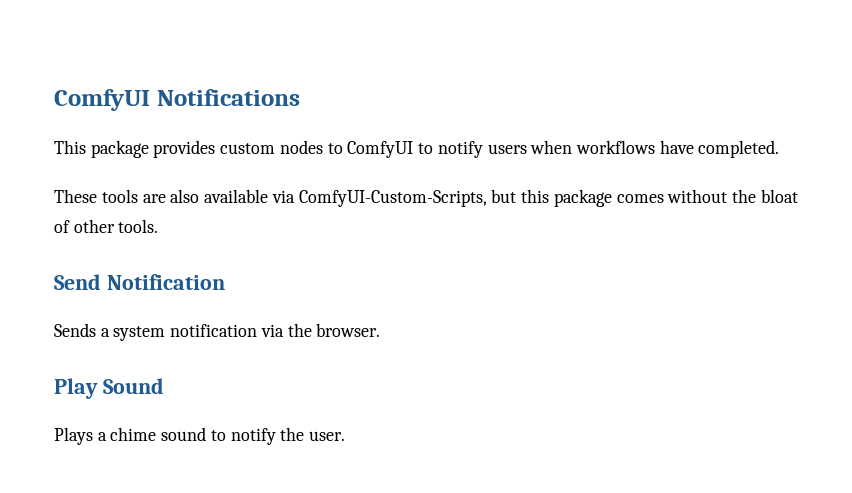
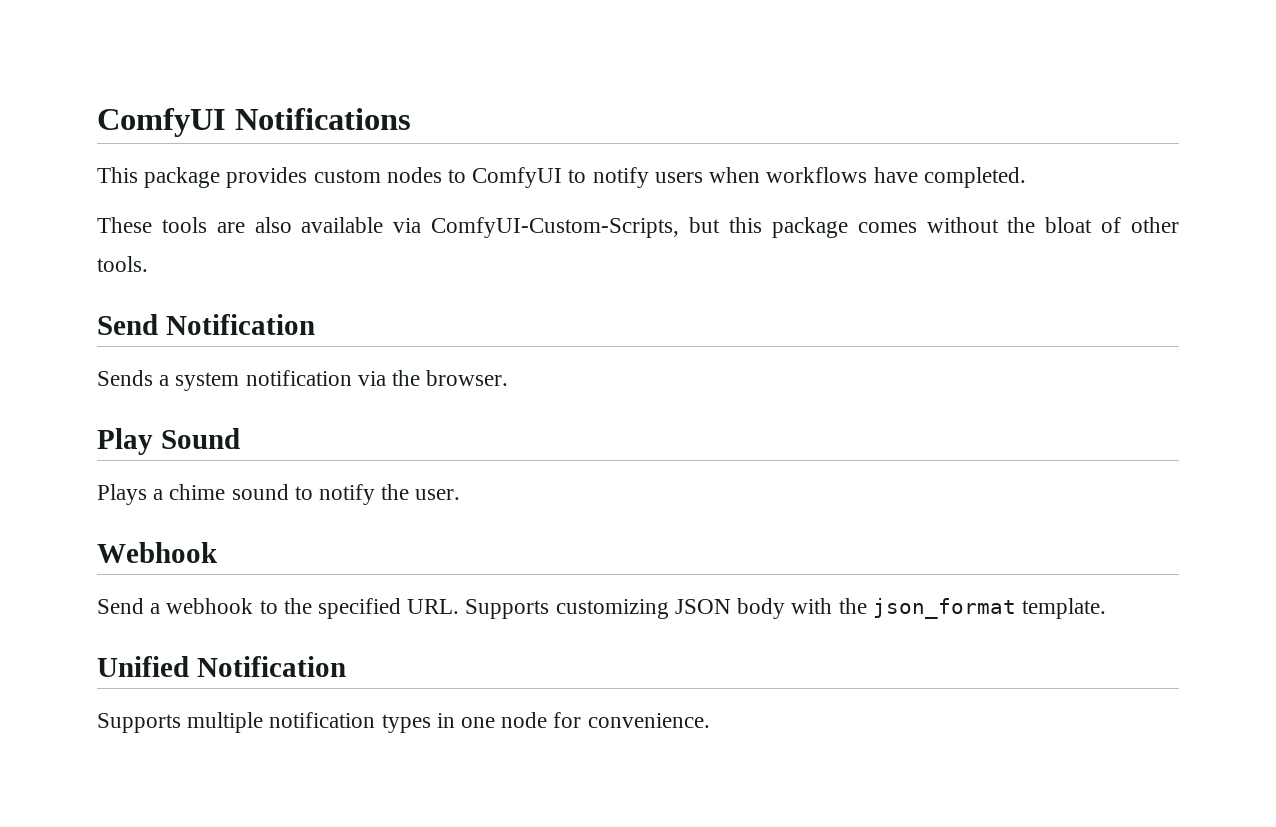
+ Webhook
+ Send a webhook to the specified URL. Supports customizing JSON body with the json_format template.
+ Unified Notification
+ Supports multiple notification types in one node for convenience.

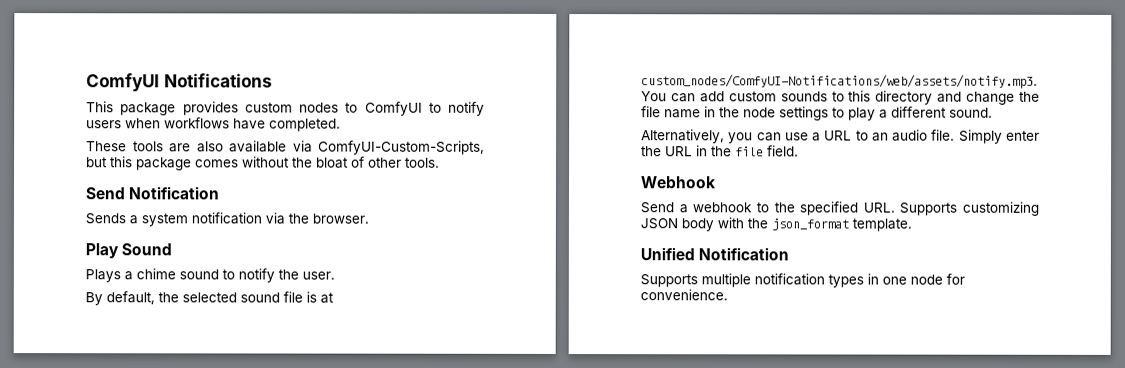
+ By default, the selected sound file is at custom_nodes/ComfyUI-Notifications/web/assets/notify.mp3. You can add custom sounds to this directory and change the file name in the node settings to play a different sound.
+ Alternatively, you can use a URL to an audio file. Simply enter the URL in the file field.

